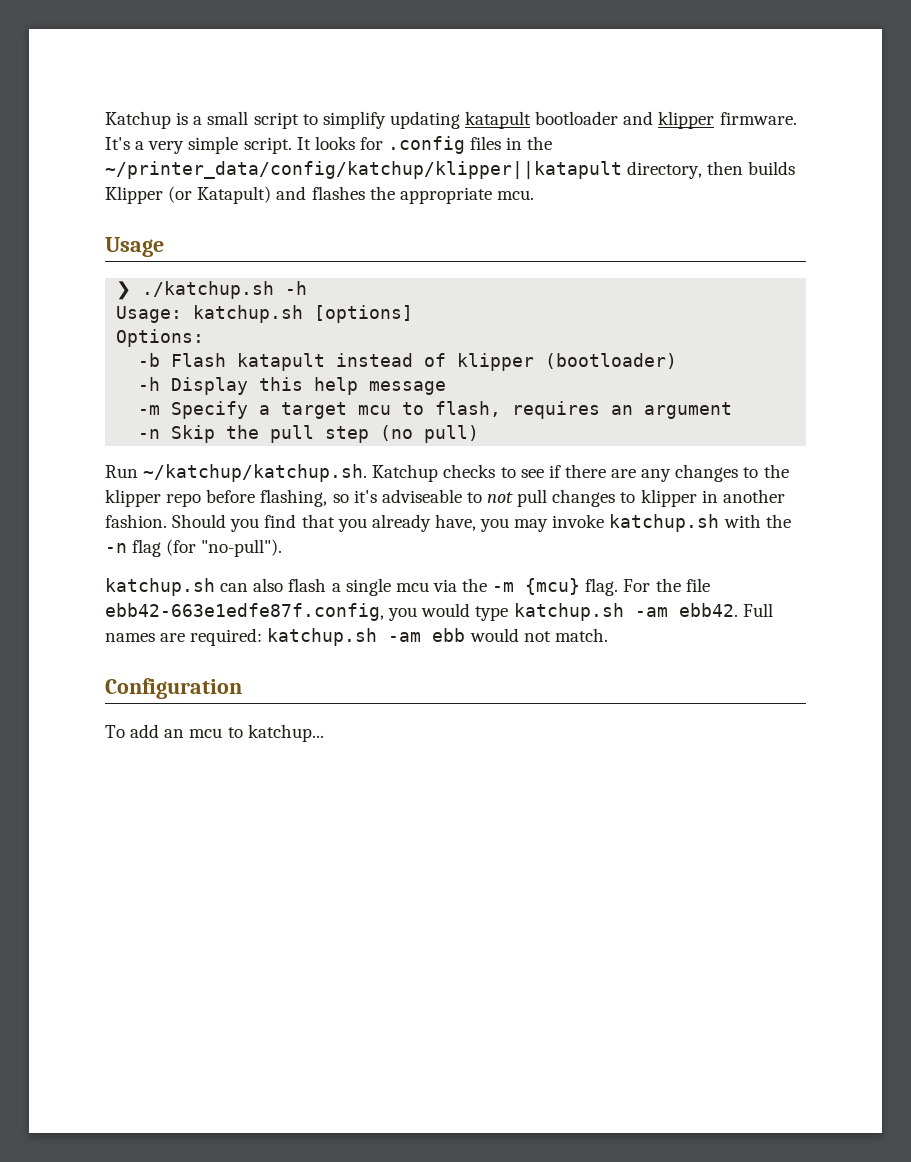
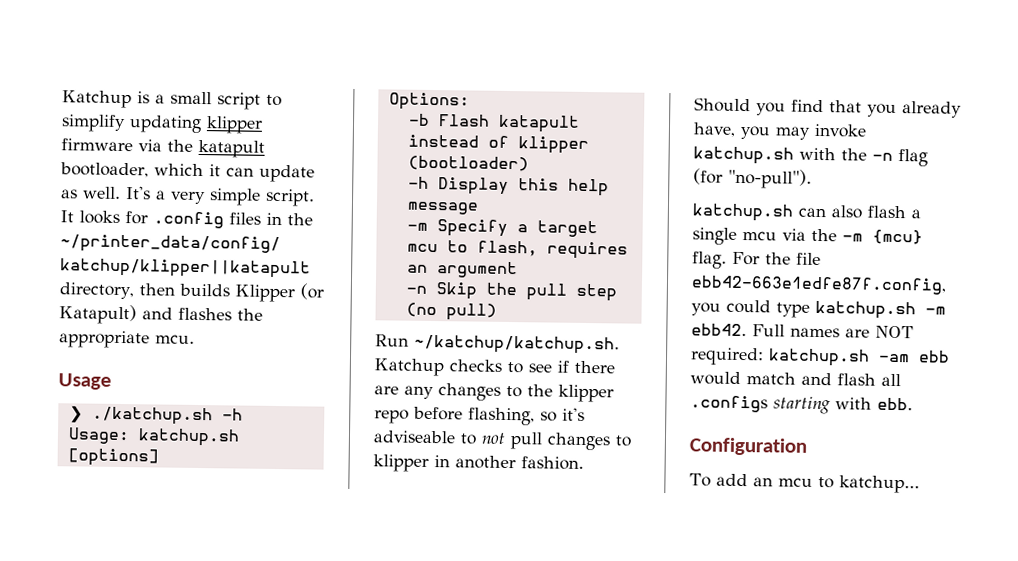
- Katchup is a small script to simplify updating katapult bootloader and klipper firmware.
+ Katchup is a small script to simplify updating klipper firmware via the katapult bootloader, which it can update as well.
- For the file ebb42-663e1edfe87f.config, you would type katchup.sh -am ebb42.
+ For the file ebb42-663e1edfe87f.config, you could type katchup.sh -m ebb42.
- Full names are required: katchup.sh -am ebb would not match.
+ Full names are NOT required: katchup.sh -am ebb would match and flash all .configs starting with ebb.

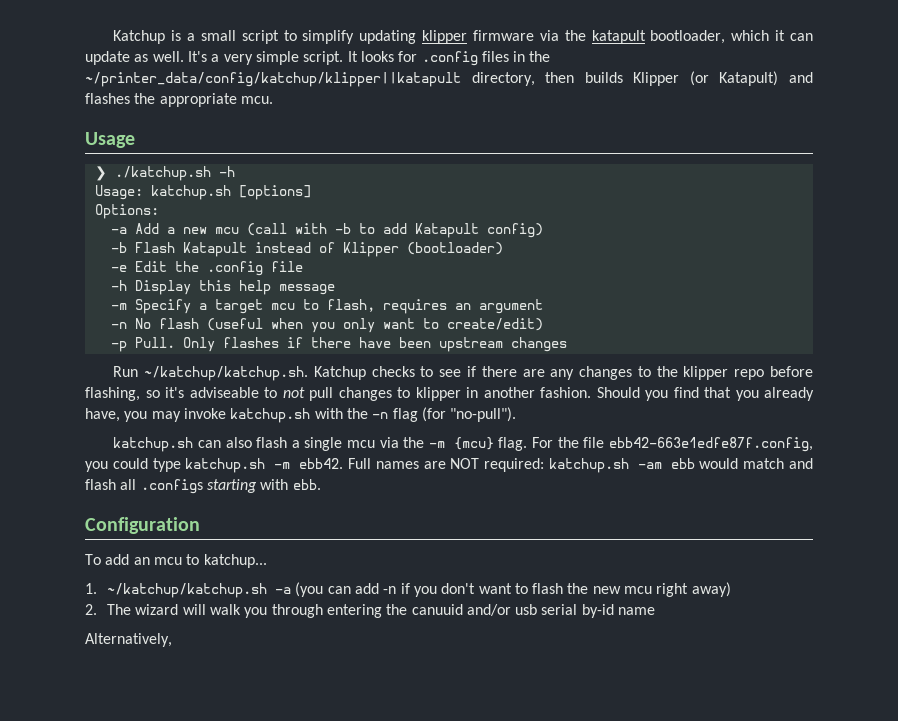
+ -a Add a new mcu (call with -b to add Katapult config)
- -b Flash katapult instead of klipper (bootloader)
+ -b Flash Katapult instead of Klipper (bootloader)
+ -e Edit the .config file
- -n Skip the pull step (no pull)
+ -n No flash (useful when you only want to create/edit)
+ -p Pull. Only flashes if there have been upstream changes
+ 1. ~/katchup/katchup.sh -a (you can add -n if you don't want to flash the new mcu right away)
+ 2. The wizard will walk you through entering the canuuid and/or usb serial by-id name
+ Alternatively,

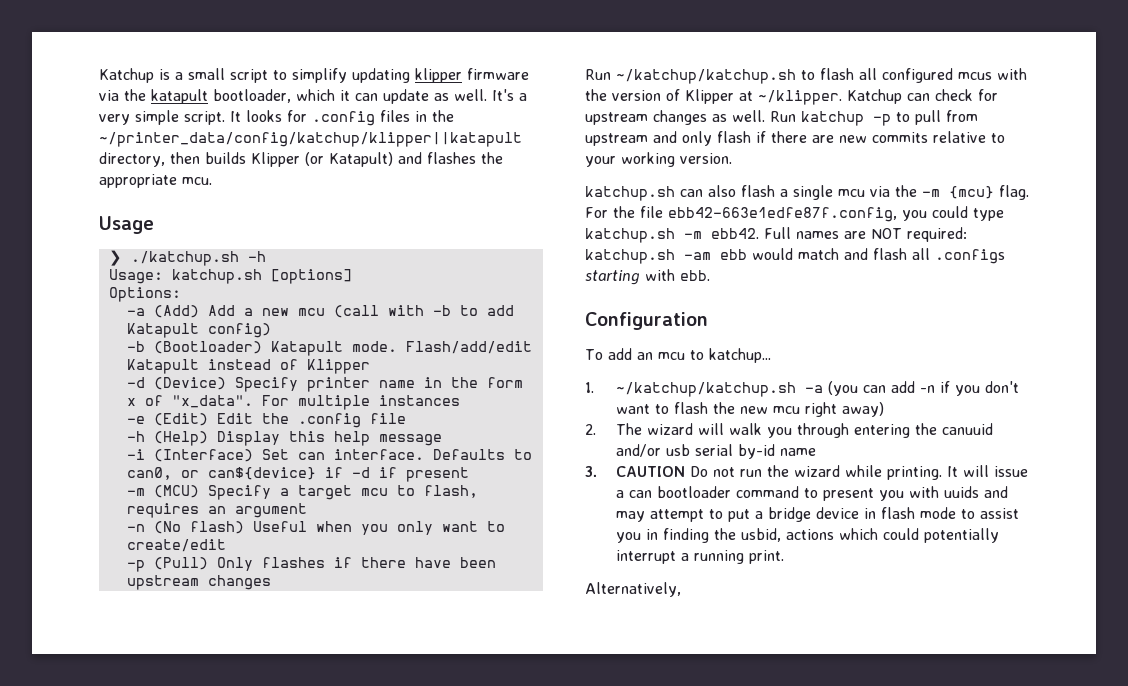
- -a Add a new mcu (call with -b to add Katapult config)
+ -a (Add) Add a new mcu (call with -b to add Katapult config)
- -b Flash Katapult instead of Klipper (bootloader)
+ -b (Bootloader) Katapult mode. Flash/add/edit Katapult instead of Klipper
+ -d (Device) Specify printer name in the form x of "x_data". For multiple instances
- -e Edit the .config file
+ -e (Edit) Edit the .config file
- -h Display this help message
+ -h (Help) Display this help message
- -m Specify a target mcu to flash, requires an argument
+ -i (Interface) Set can interface. Defaults to can0, or can${device} if -d if present
+ -m (MCU) Specify a target mcu to flash, requires an argument
- -n No flash (useful when you only want to create/edit)
- -p Pull. Only flashes if there have been upstream changes
+ -n (No flash) Useful when you only want to create/edit
+ -p (Pull) Only flashes if there have been upstream changes
- Run ~/katchup/katchup.sh. Katchup checks to see if there are any changes to the klipper repo before flashing, so it's adviseable to not pull changes to klipper in another fashion. Should you find that you already have, you may invoke katchup.sh with the -n flag (for "no-pull").
+ Run ~/katchup/katchup.sh to flash all configured mcus with the version of Klipper at ~/klipper. Katchup can check for upstream changes as well. Run katchup -p to pull from upstream and only flash if there are new commits relative to your working version.
+ 3. CAUTION Do not run the wizard while printing. It will issue a can bootloader command to present you with uuids and may attempt to put a bridge device in flash mode to assist you in finding the usbid, actions which could potentially interrupt a running print.

